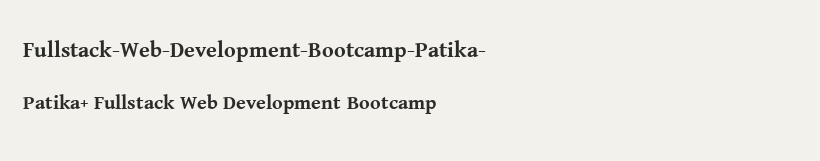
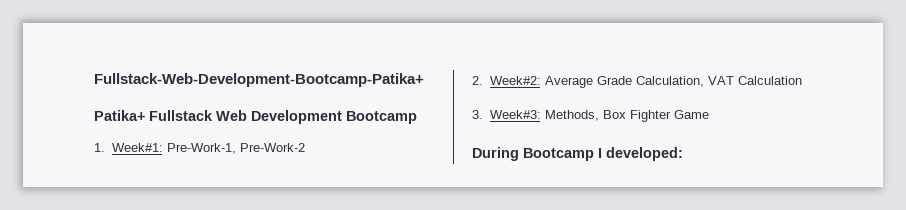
- Fullstack-Web-Development-Bootcamp-Patika-
+ Fullstack-Web-Development-Bootcamp-Patika+
+ 1. Week#1: Pre-Work-1, Pre-Work-2
+ 2. Week#2: Average Grade Calculation, VAT Calculation
+ 3. Week#3: Methods, Box Fighter Game
+ During Bootcamp I developed:

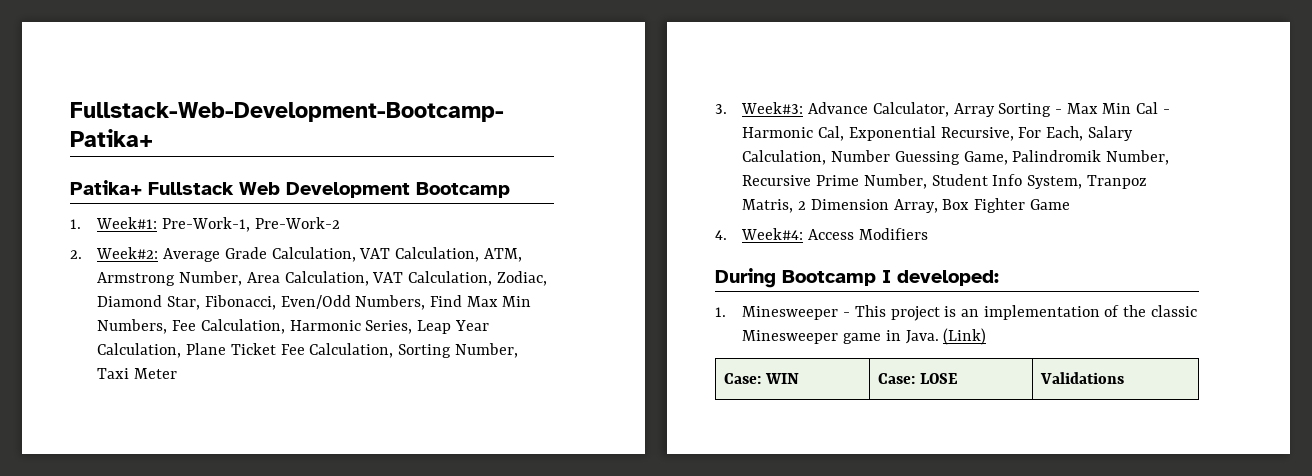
- 2. Week#2: Average Grade Calculation, VAT Calculation
- 3. Week#3: Methods, Box Fighter Game
+ 2. Week#2: Average Grade Calculation, VAT Calculation, ATM, Armstrong Number, Area Calculation, VAT Calculation, Zodiac, Diamond Star, Fibonacci, Even/Odd Numbers, Find Max Min Numbers, Fee Calculation, Harmonic Series, Leap Year Calculation, Plane Ticket Fee Calculation, Sorting Number, Taxi Meter
+ 3. Week#3: Advance Calculator, Array Sorting - Max Min Cal - Harmonic Cal, Exponential Recursive, For Each, Salary Calculation, Number Guessing Game, Palindromik Number, Recursive Prime Number, Student Info System, Tranpoz Matris, 2 Dimension Array, Box Fighter Game
+ 4. Week#4: Access Modifiers
+ 1. Minesweeper - This project is an implementation of the classic Minesweeper game in Java. (Link)
+ Case: WIN | Case: LOSE | Validations

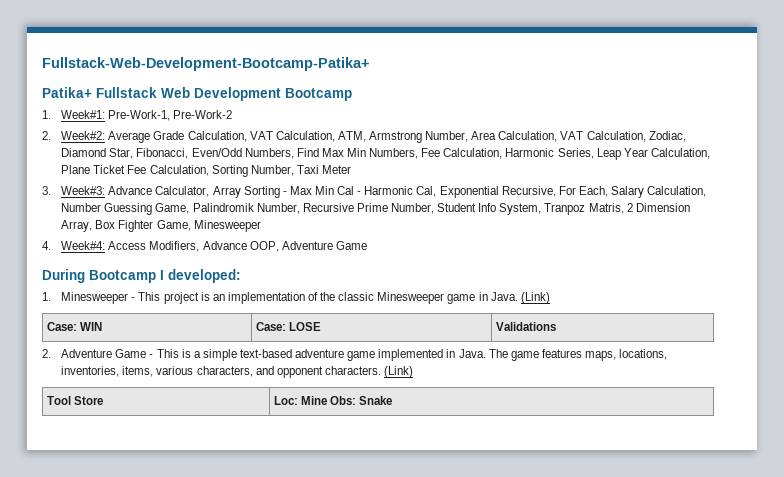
- 3. Week#3: Advance Calculator, Array Sorting - Max Min Cal - Harmonic Cal, Exponential Recursive, For Each, Salary Calculation, Number Guessing Game, Palindromik Number, Recursive Prime Number, Student Info System, Tranpoz Matris, 2 Dimension Array, Box Fighter Game
+ 3. Week#3: Advance Calculator, Array Sorting - Max Min Cal - Harmonic Cal, Exponential Recursive, For Each, Salary Calculation, Number Guessing Game, Palindromik Number, Recursive Prime Number, Student Info System, Tranpoz Matris, 2 Dimension Array, Box Fighter Game, Minesweeper
- 4. Week#4: Access Modifiers
+ 4. Week#4: Access Modifiers, Advance OOP, Adventure Game
+ 2. Adventure Game - This is a simple text-based adventure game implemented in Java. The game features maps, locations, inventories, items, various characters, and opponent characters. (Link)
+ Tool Store | Loc: Mine Obs: Snake

